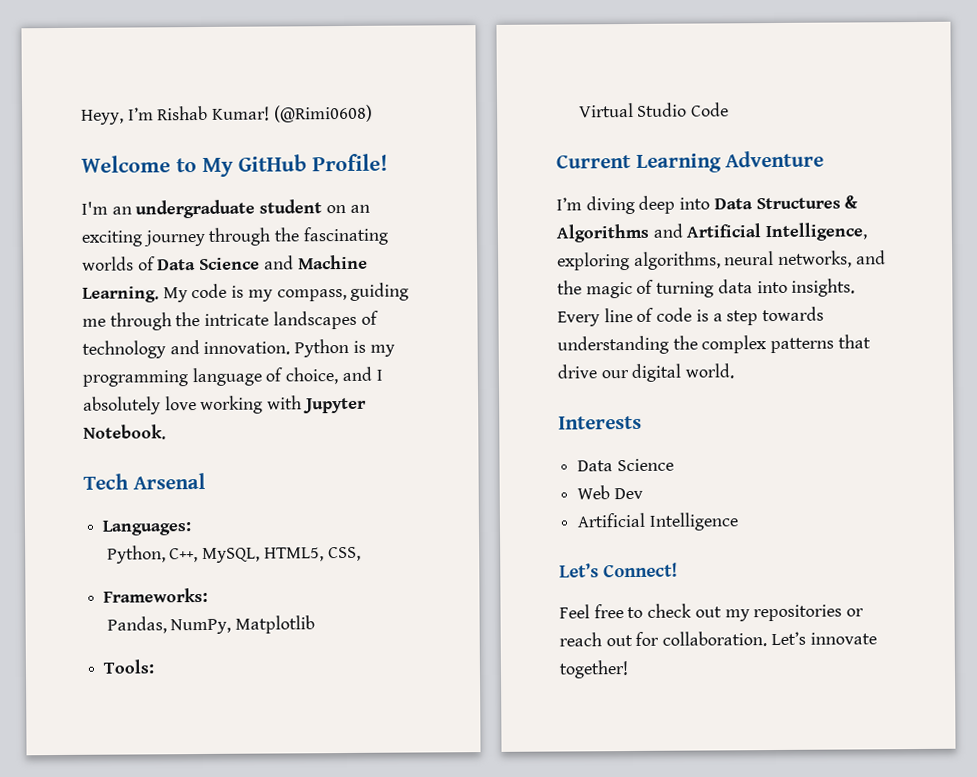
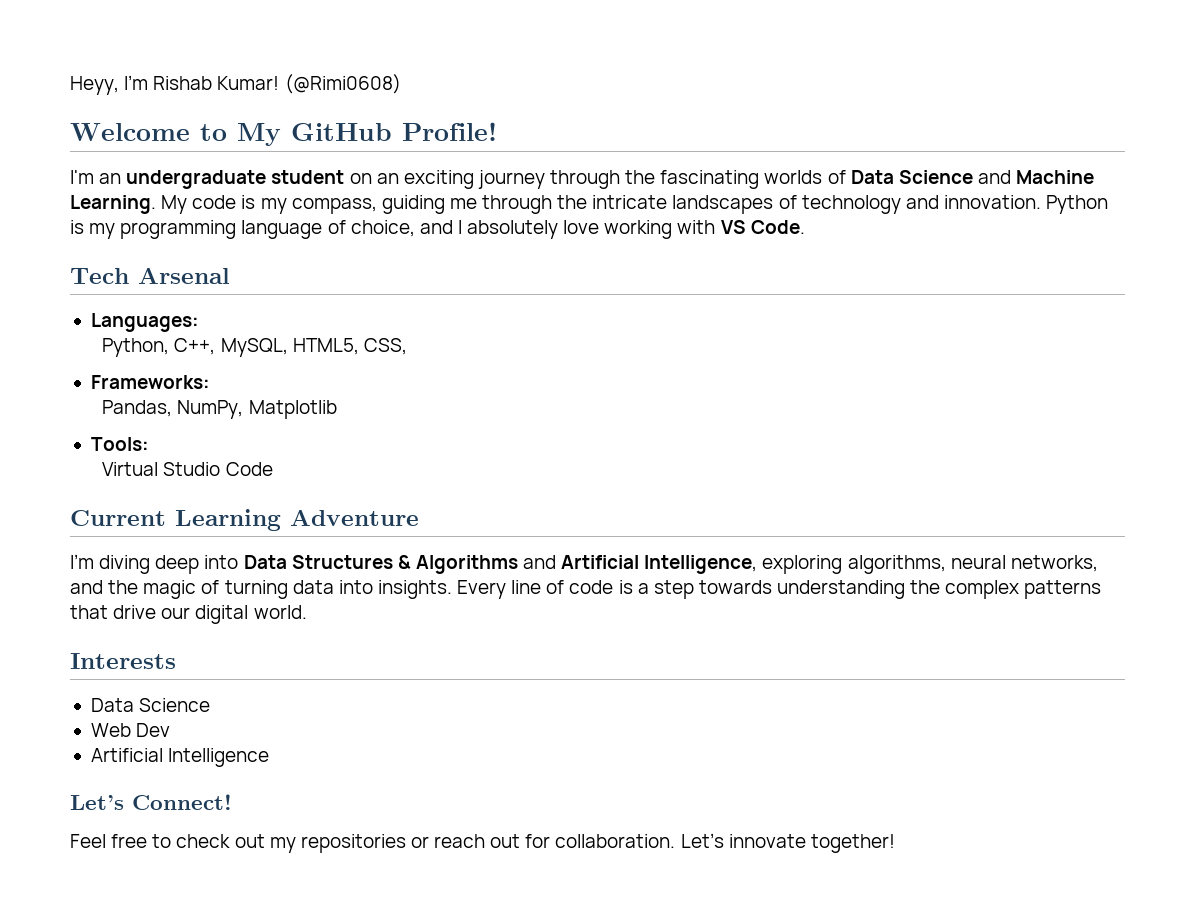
- Python is my programming language of choice, and I absolutely love working with Jupyter Notebook.
+ Python is my programming language of choice, and I absolutely love working with VS Code.

